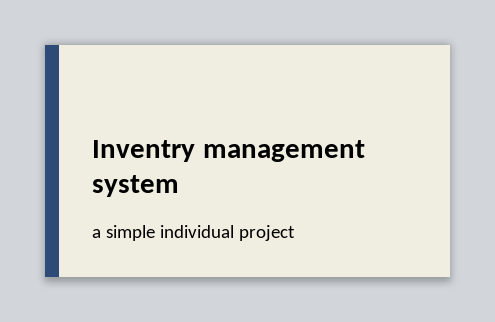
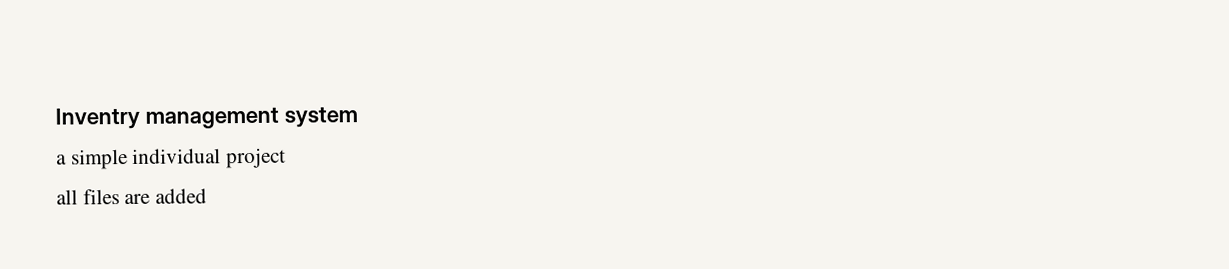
+ all files are added

